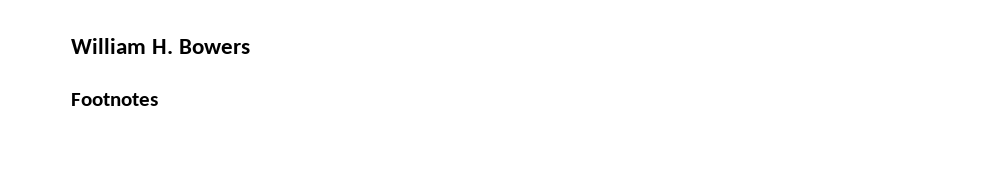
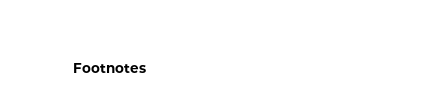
- William H. Bowers

